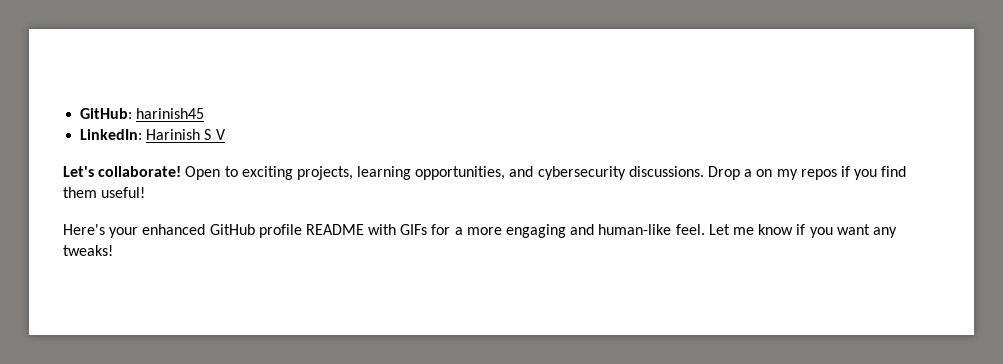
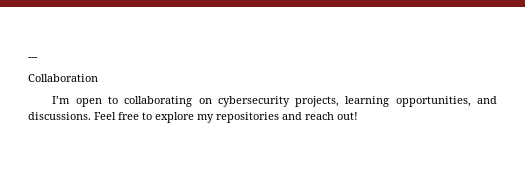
- GitHub: harinish45
- LinkedIn: Harinish S V
- Let's collaborate! Open to exciting projects, learning opportunities, and cybersecurity discussions. Drop a on my repos if you find them useful!
- Here's your enhanced GitHub profile README with GIFs for a more engaging and human-like feel. Let me know if you want any tweaks!
+ ---
+ Collaboration
+ I’m open to collaborating on cybersecurity projects, learning opportunities, and discussions. Feel free to explore my repositories and reach out!

